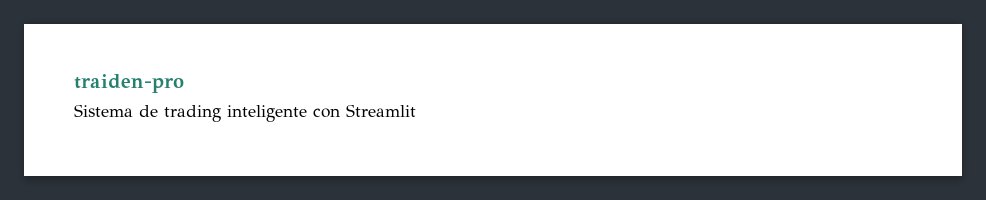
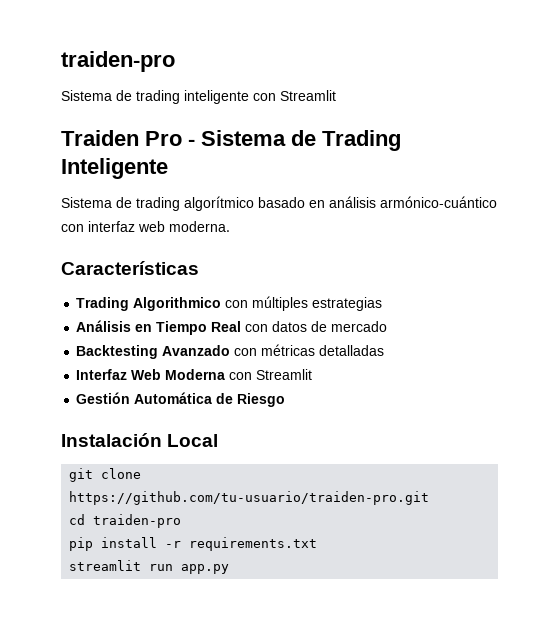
+ Traiden Pro - Sistema de Trading Inteligente
+ Sistema de trading algorítmico basado en análisis armónico-cuántico con interfaz web moderna.
+ Características
+ Trading Algorithmico con múltiples estrategias
+ Análisis en Tiempo Real con datos de mercado
+ Backtesting Avanzado con métricas detalladas
+ Interfaz Web Moderna con Streamlit
+ Gestión Automática de Riesgo
+ Instalación Local
+ git clone https://github.com/tu-usuario/traiden-pro.git
+ cd traiden-pro
+ pip install -r requirements.txt
+ streamlit run app.py

